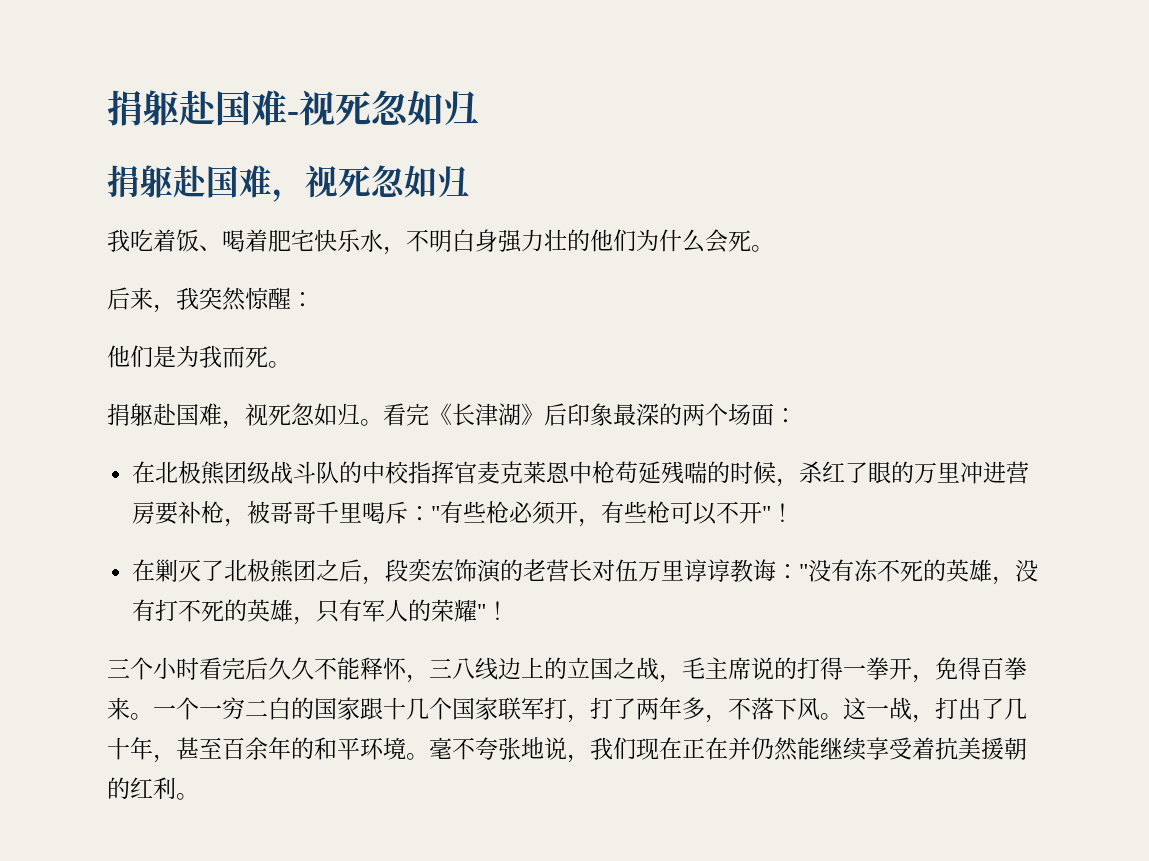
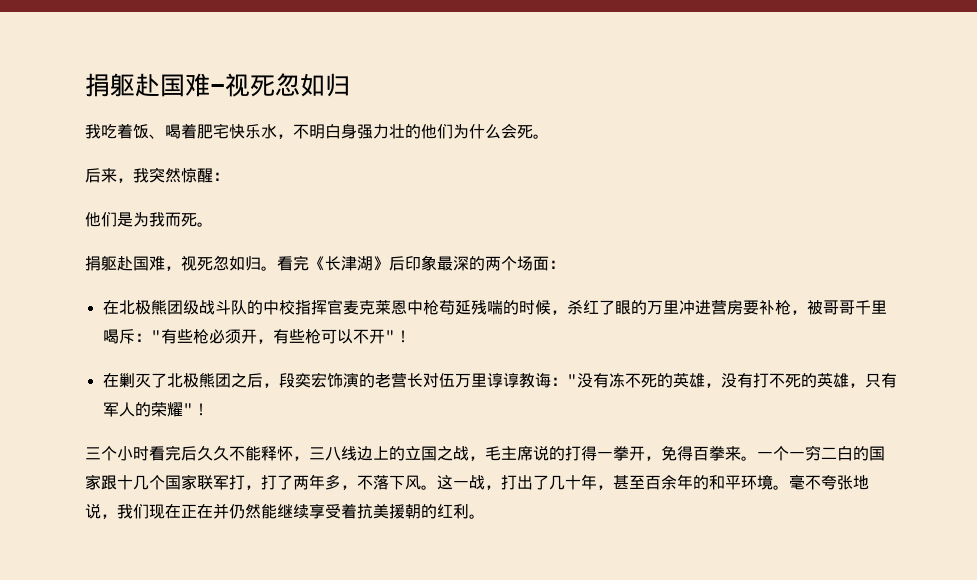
  捐躯赴国难-视死忽如归
- 捐躯赴国难，视死忽如归

